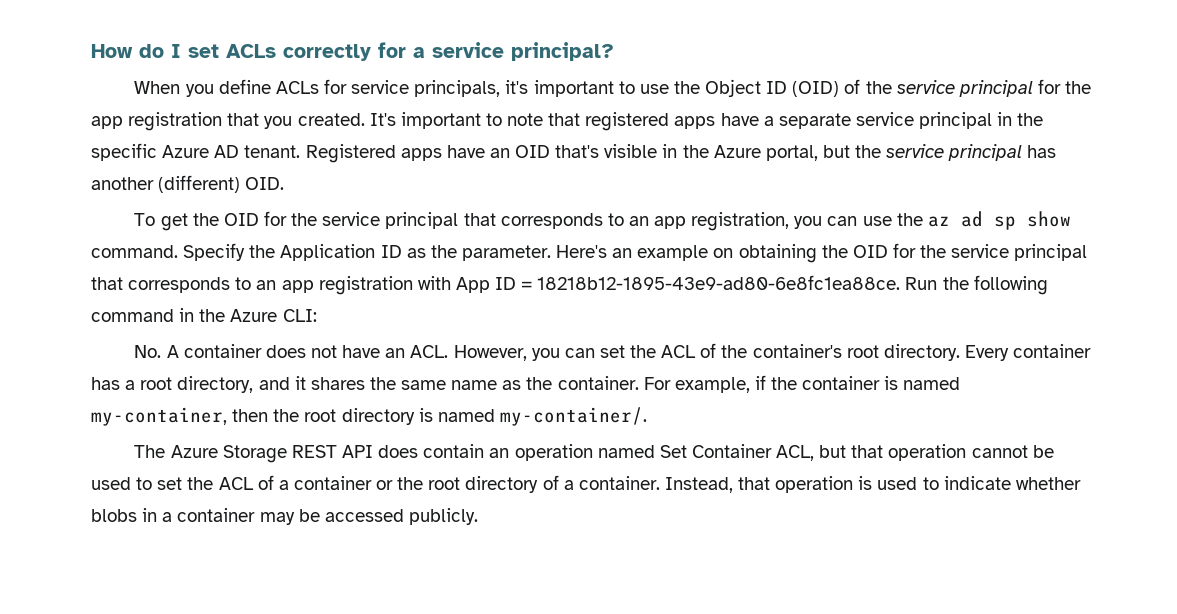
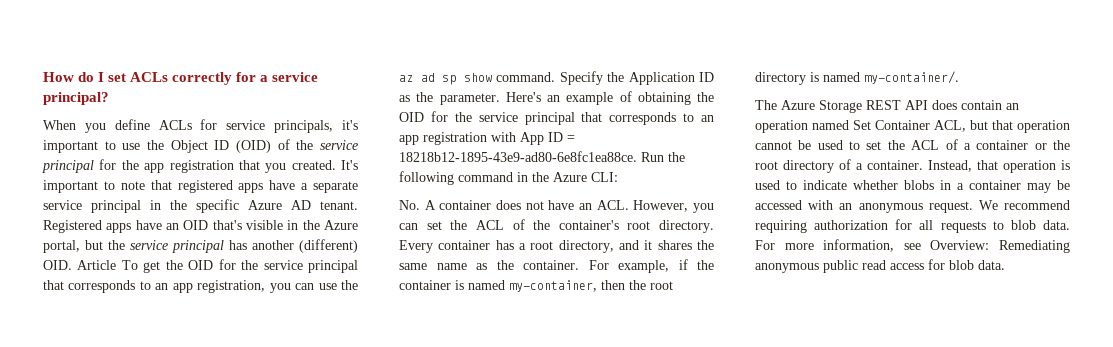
- Registered apps have an OID that's visible in the Azure portal, but the service principal has another (different) OID.
- To get the OID for the service principal that corresponds to an app registration, you can use the az ad sp show command.
+ Registered apps have an OID that's visible in the Azure portal, but the service principal has another (different) OID. Article To get the OID for the service principal that corresponds to an app registration, you can use the az ad sp show command.
- Here's an example on obtaining the OID for the service principal that corresponds to an app registration with App ID = 18218b12-1895-43e9-ad80-6e8fc1ea88ce.
+ Here's an example of obtaining the OID for the service principal that corresponds to an app registration with App ID = 18218b12-1895-43e9-ad80-6e8fc1ea88ce.
- Instead, that operation is used to indicate whether blobs in a container may be accessed publicly.
+ Instead, that operation is used to indicate whether blobs in a container may be accessed with an anonymous request. We recommend requiring authorization for all requests to blob data. For more information, see Overview: Remediating anonymous public read access for blob data.

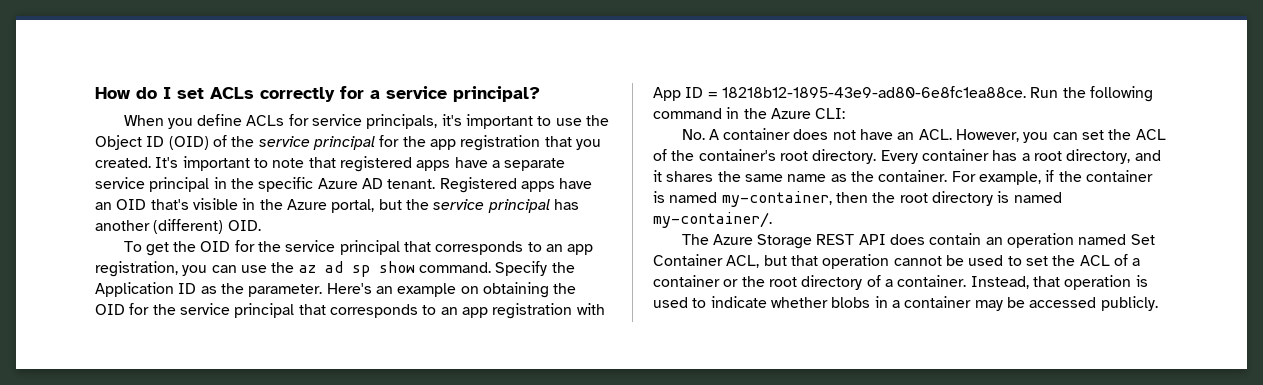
- Registered apps have an OID that's visible in the Azure portal, but the service principal has another (different) OID. Article To get the OID for the service principal that corresponds to an app registration, you can use the az ad sp show command.
+ Registered apps have an OID that's visible in the Azure portal, but the service principal has another (different) OID.
+ To get the OID for the service principal that corresponds to an app registration, you can use the az ad sp show command.
- Here's an example of obtaining the OID for the service principal that corresponds to an app registration with App ID = 18218b12-1895-43e9-ad80-6e8fc1ea88ce.
+ Here's an example on obtaining the OID for the service principal that corresponds to an app registration with App ID = 18218b12-1895-43e9-ad80-6e8fc1ea88ce.
- Instead, that operation is used to indicate whether blobs in a container may be accessed with an anonymous request. We recommend requiring authorization for all requests to blob data. For more information, see Overview: Remediating anonymous public read access for blob data.
+ Instead, that operation is used to indicate whether blobs in a container may be accessed publicly.

